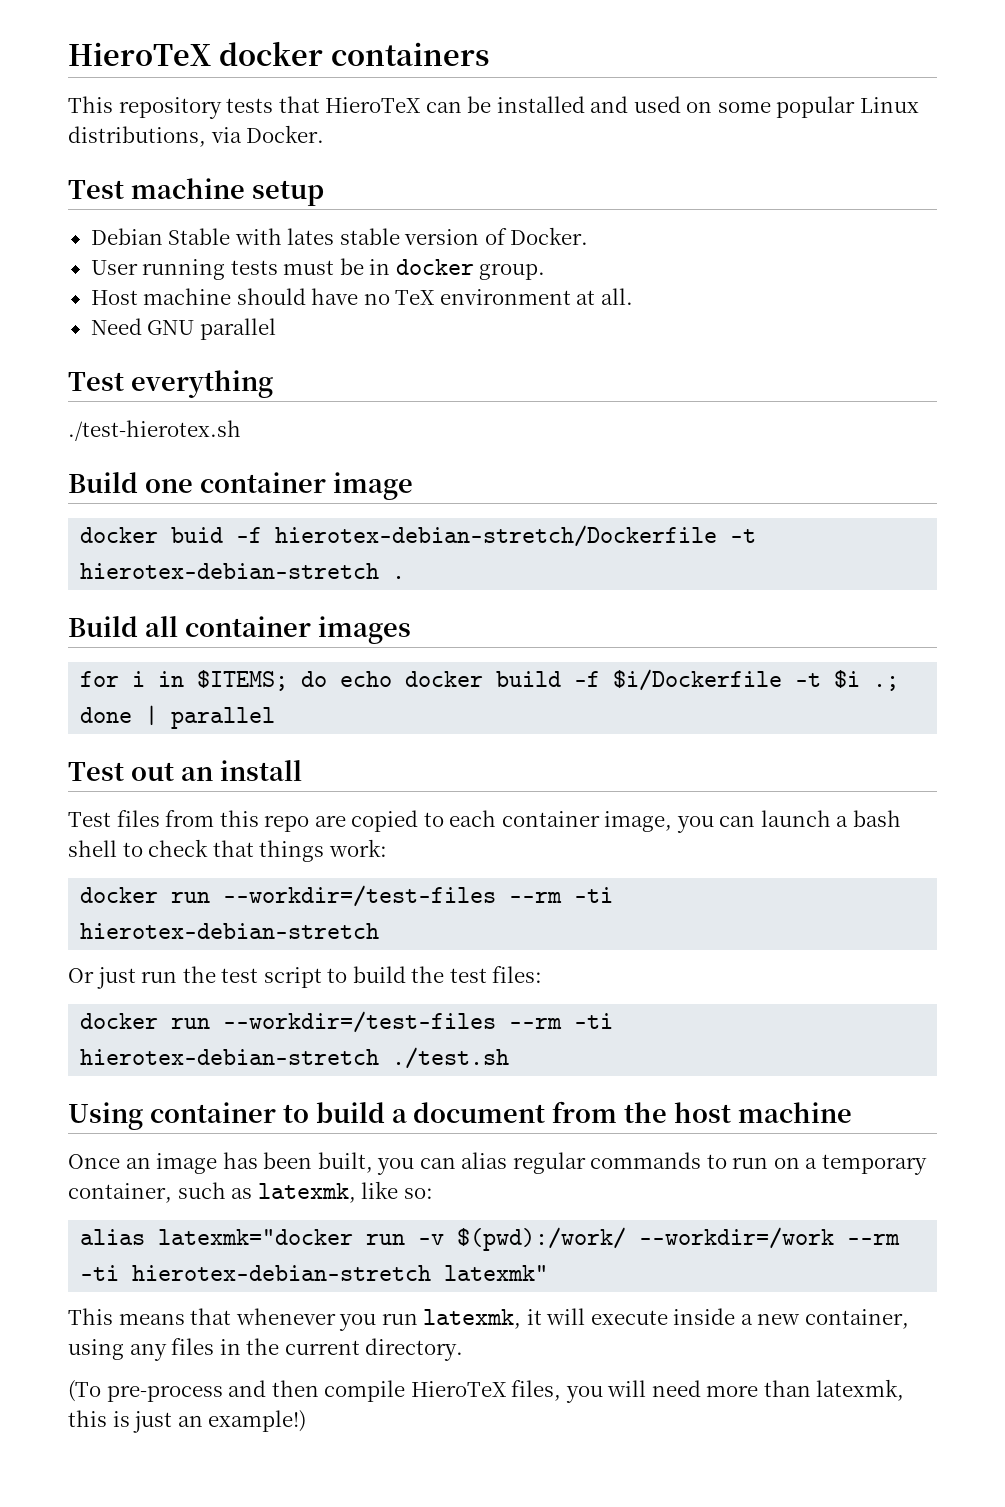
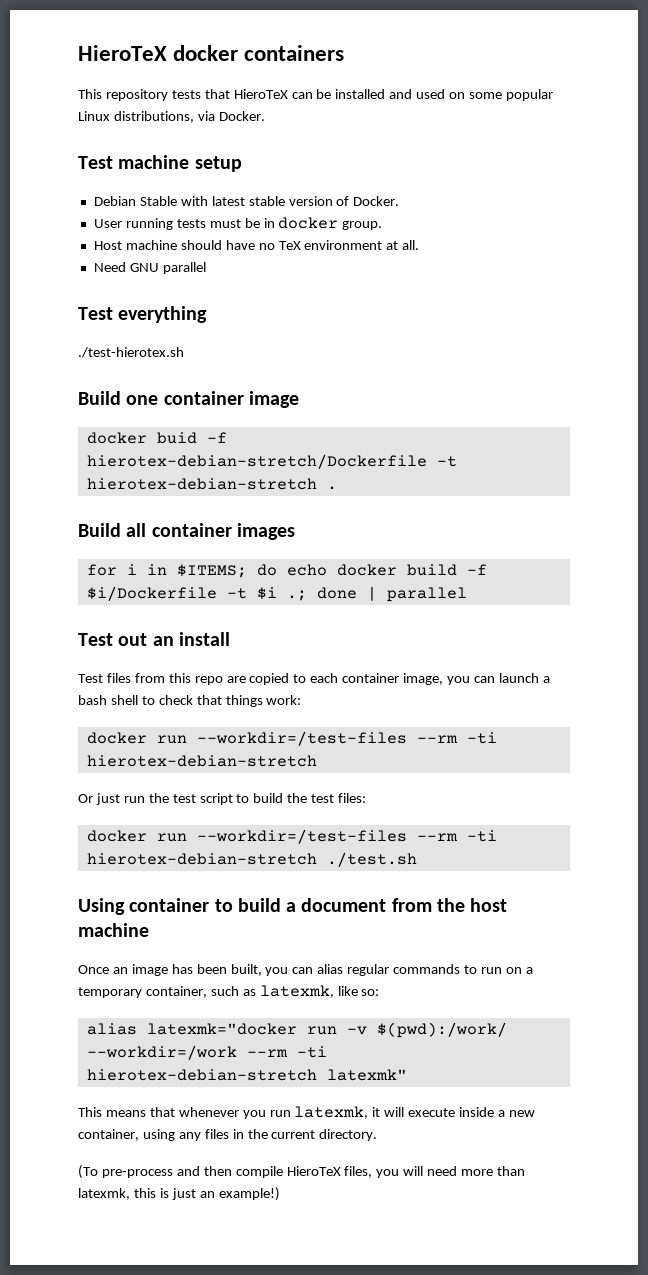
- Debian Stable with lates stable version of Docker.
+ Debian Stable with latest stable version of Docker.

